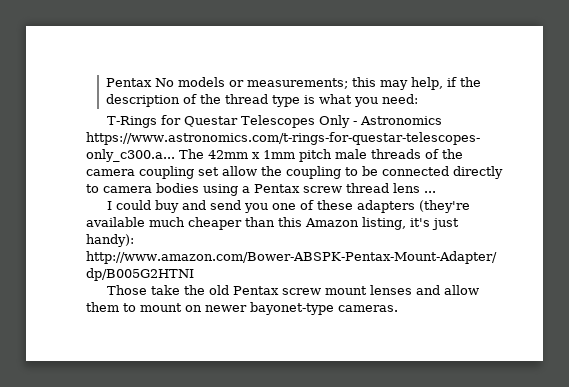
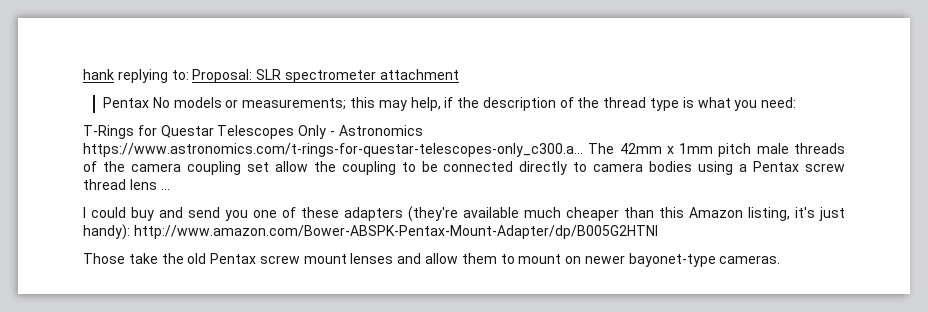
+ hank replying to: Proposal: SLR spectrometer attachment

